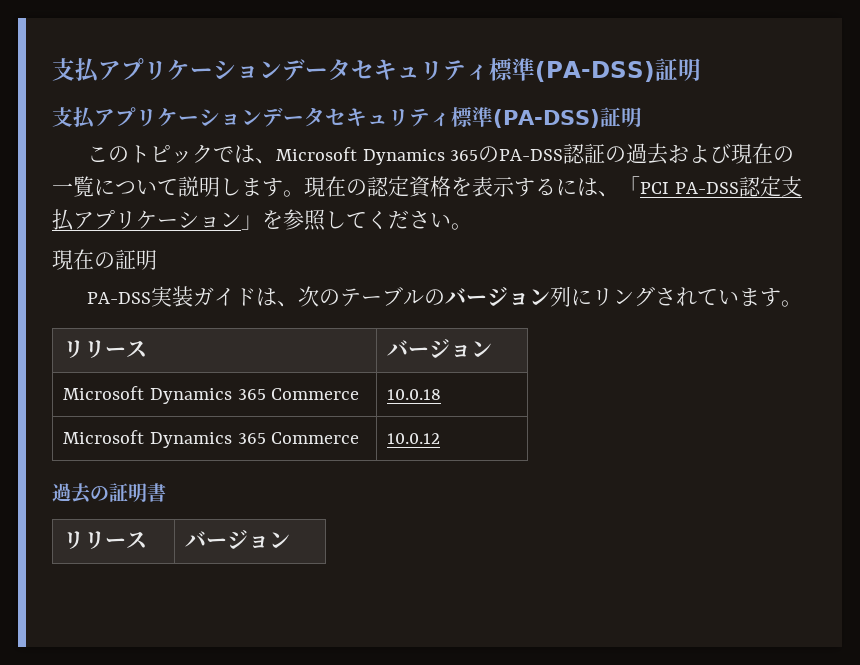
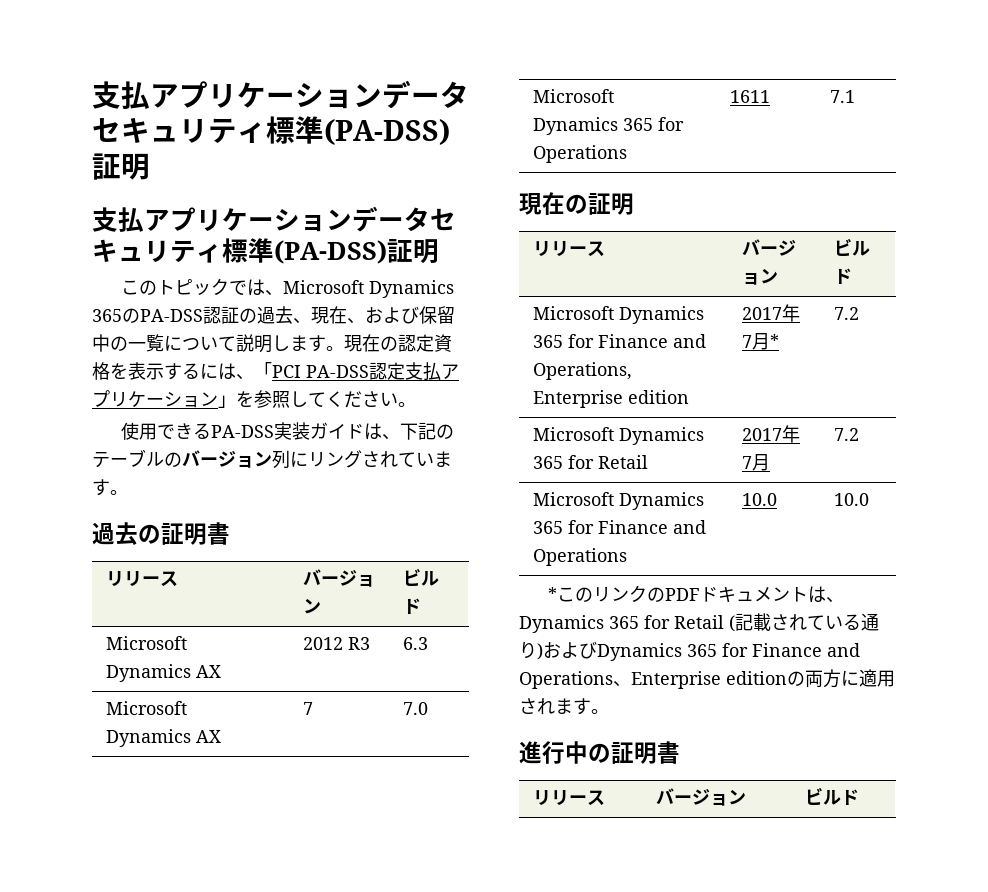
- このトピックでは、Microsoft Dynamics 365のPA-DSS認証の過去および現在の一覧について説明します。
+ このトピックでは、Microsoft Dynamics 365のPA-DSS認証の過去、現在、および保留中の一覧について説明します。
- 現在の証明
- PA-DSS実装ガイドは、次のテーブルのバージョン列にリングされています。
- リリース | バージョン
- Microsoft Dynamics 365 Commerce | 10.0.18
- Microsoft Dynamics 365 Commerce | 10.0.12
+ 使用できるPA-DSS実装ガイドは、下記のテーブルのバージョン列にリングされています。
  過去の証明書
- リリース | バージョン
+ リリース | バージョン | ビルド
+ Microsoft Dynamics AX | 2012 R3 | 6.3
+ Microsoft Dynamics AX | 7 | 7.0
+ Microsoft Dynamics 365 for Operations | 1611 | 7.1
+ 現在の証明
+ リリース | バージョン | ビルド
+ Microsoft Dynamics 365 for Finance and Operations, Enterprise edition | 2017年7月* | 7.2
+ Microsoft Dynamics 365 for Retail | 2017年7月 | 7.2
+ Microsoft Dynamics 365 for Finance and Operations | 10.0 | 10.0
+ *このリンクのPDFドキュメントは、Dynamics 365 for Retail (記載されている通り)およびDynamics 365 for Finance and Operations、Enterprise editionの両方に適用されます。
+ 進行中の証明書
+ リリース | バージョン | ビルド

